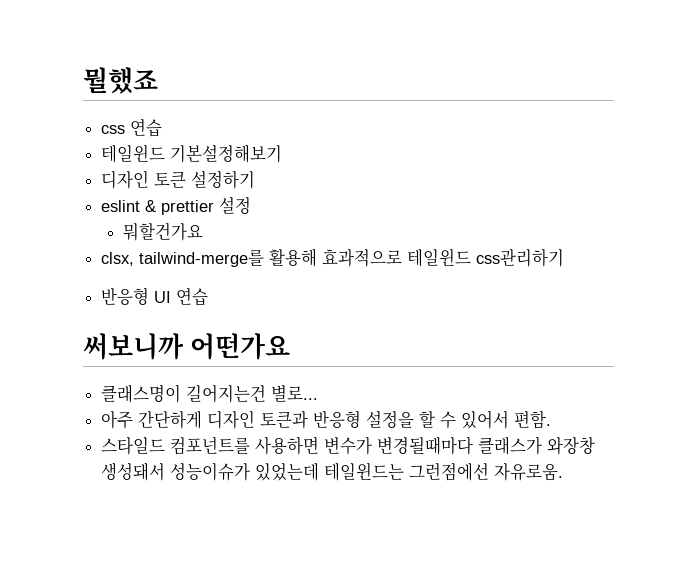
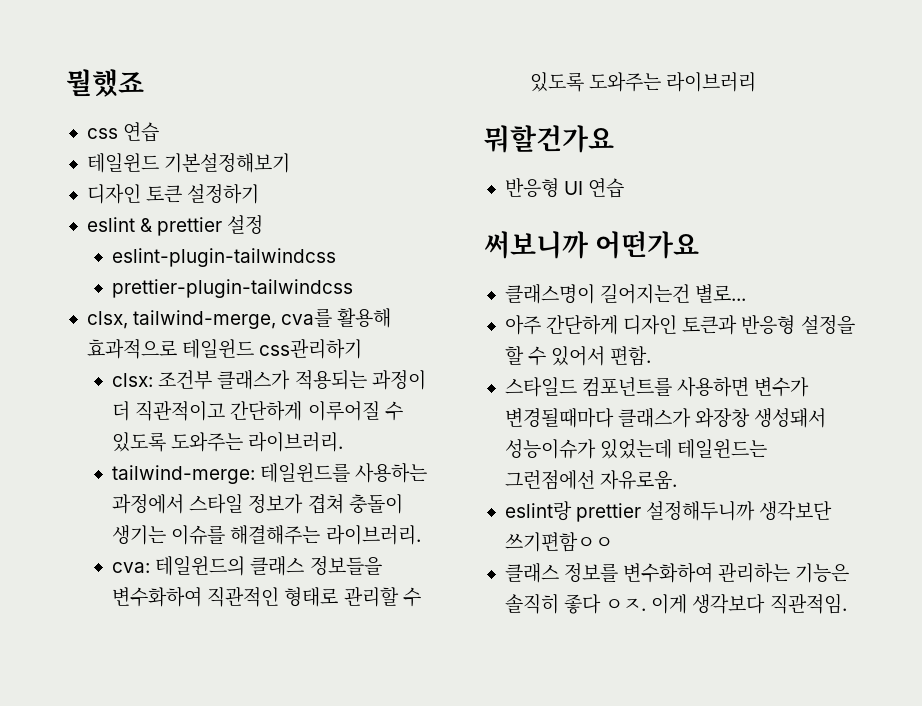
- 뭐할건가요
+ eslint-plugin-tailwindcss
+ prettier-plugin-tailwindcss
- clsx, tailwind-merge를 활용해 효과적으로 테일윈드 css관리하기
+ clsx, tailwind-merge, cva를 활용해 효과적으로 테일윈드 css관리하기
+ clsx: 조건부 클래스가 적용되는 과정이 더 직관적이고 간단하게 이루어질 수 있도록 도와주는 라이브러리.
+ tailwind-merge: 테일윈드를 사용하는 과정에서 스타일 정보가 겹쳐 충돌이 생기는 이슈를 해결해주는 라이브러리.
+ cva: 테일윈드의 클래스 정보들을 변수화하여 직관적인 형태로 관리할 수 있도록 도와주는 라이브러리
+ 뭐할건가요
+ eslint랑 prettier 설정해두니까 생각보단 쓰기편함ㅇㅇ
+ 클래스 정보를 변수화하여 관리하는 기능은 솔직히 좋다 ㅇㅈ. 이게 생각보다 직관적임.

